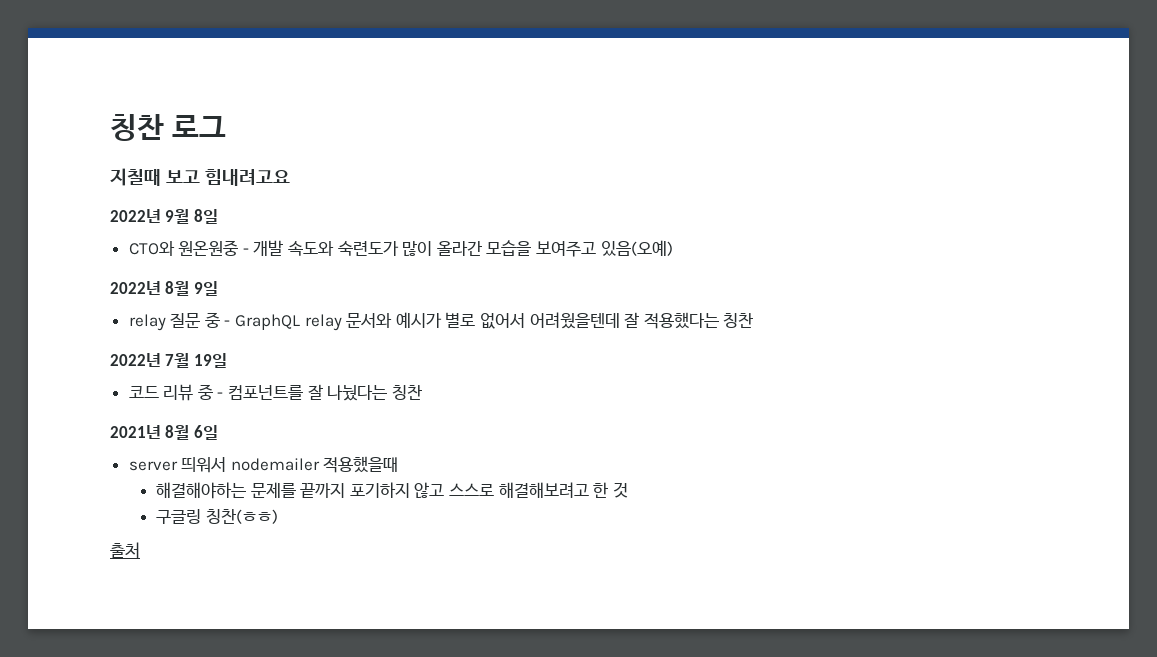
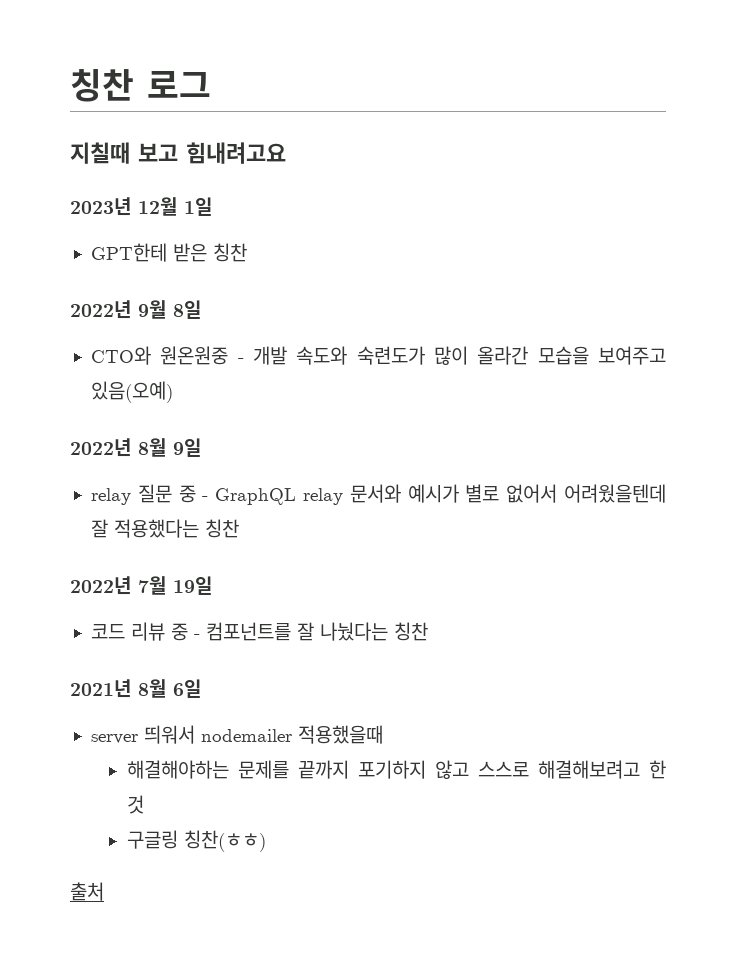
+ 2023년 12월 1일
+ GPT한테 받은 칭찬

